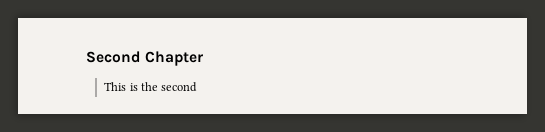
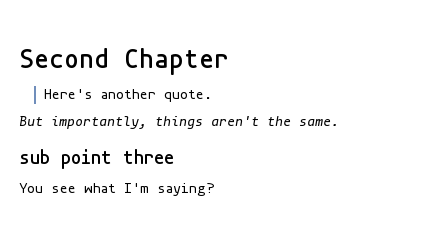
- This is the second
+ Here's another quote.
+ But importantly, things aren't the same.
+ sub point three
+ You see what I'm saying?

